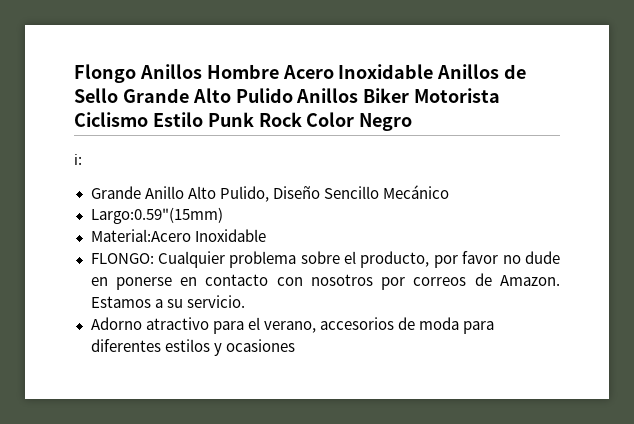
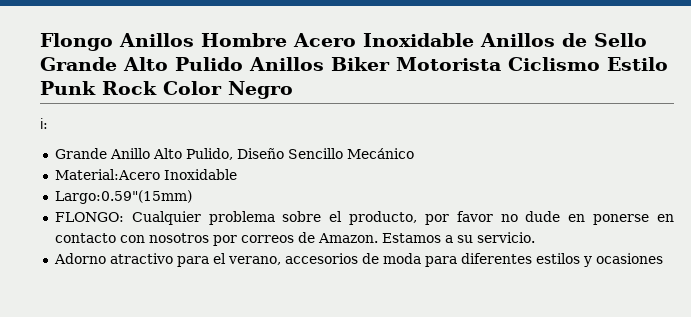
- Largo:0.59"(15mm)
+ Largo:0.59"(15mm)

